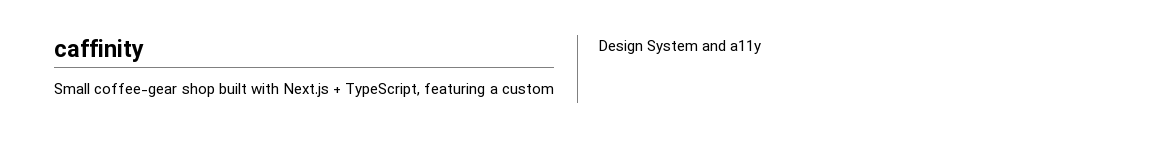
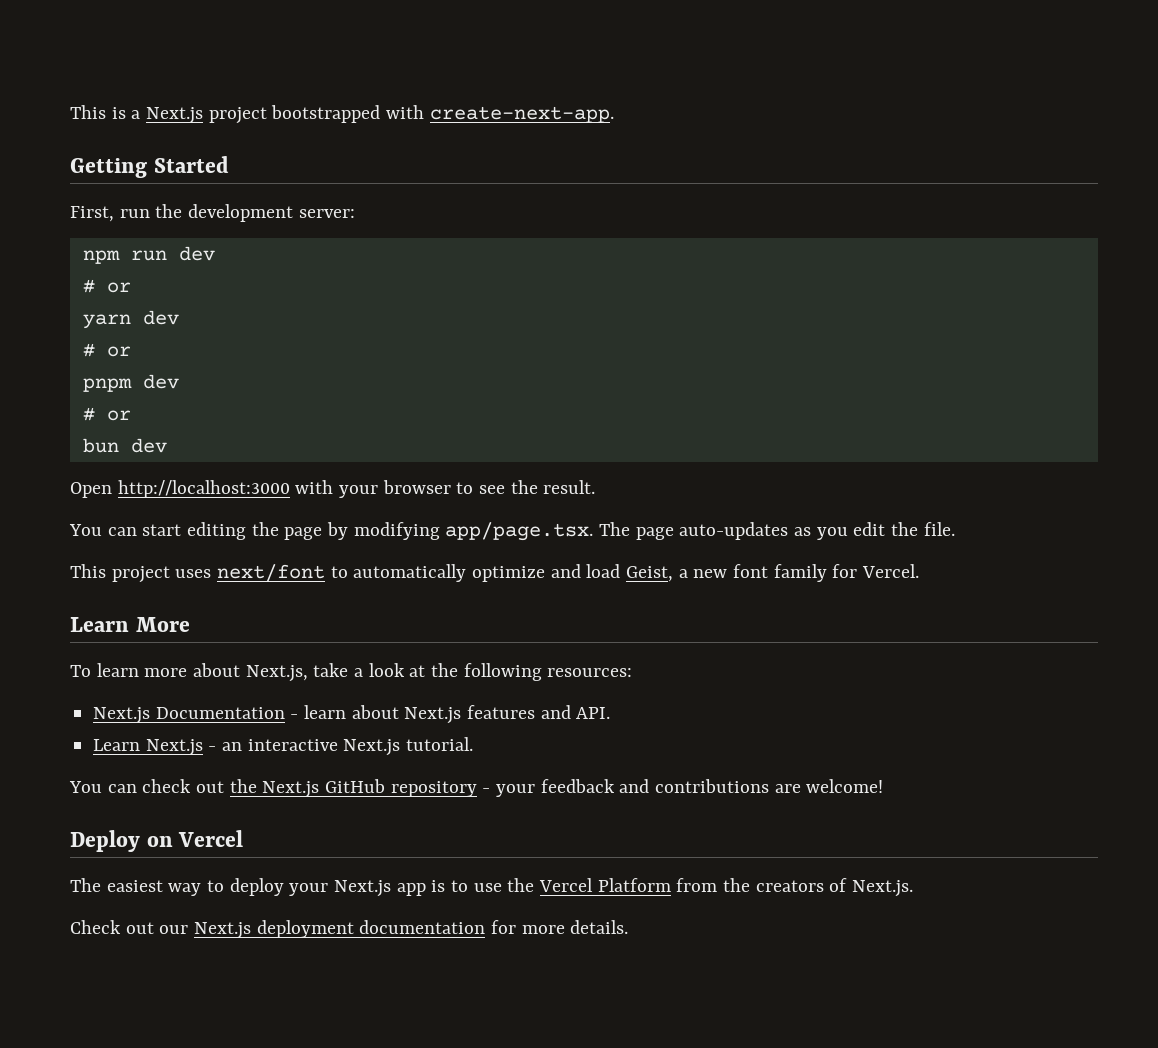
- caffinity
- Small coffee-gear shop built with Next.js + TypeScript, featuring a custom Design System and a11y
+ This is a Next.js project bootstrapped with create-next-app.
+ Getting Started
+ First, run the development server:
+ npm run dev
+ # or
+ yarn dev
+ # or
+ pnpm dev
+ # or
+ bun dev
+ Open http://localhost:3000 with your browser to see the result.
+ You can start editing the page by modifying app/page.tsx. The page auto-updates as you edit the file.
+ This project uses next/font to automatically optimize and load Geist, a new font family for Vercel.
+ Learn More
+ To learn more about Next.js, take a look at the following resources:
+ Next.js Documentation - learn about Next.js features and API.
+ Learn Next.js - an interactive Next.js tutorial.
+ You can check out the Next.js GitHub repository - your feedback and contributions are welcome!
+ Deploy on Vercel
+ The easiest way to deploy your Next.js app is to use the Vercel Platform from the creators of Next.js.
+ Check out our Next.js deployment documentation for more details.

